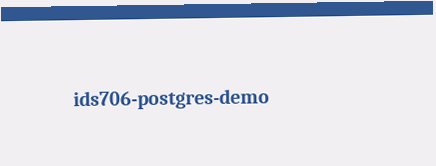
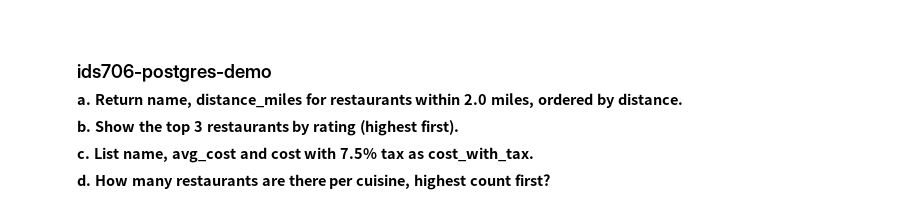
+ a. Return name, distance_miles for restaurants within 2.0 miles, ordered by distance.
+ b. Show the top 3 restaurants by rating (highest first).
+ c. List name, avg_cost and cost with 7.5% tax as cost_with_tax.
+ d. How many restaurants are there per cuisine, highest count first?

